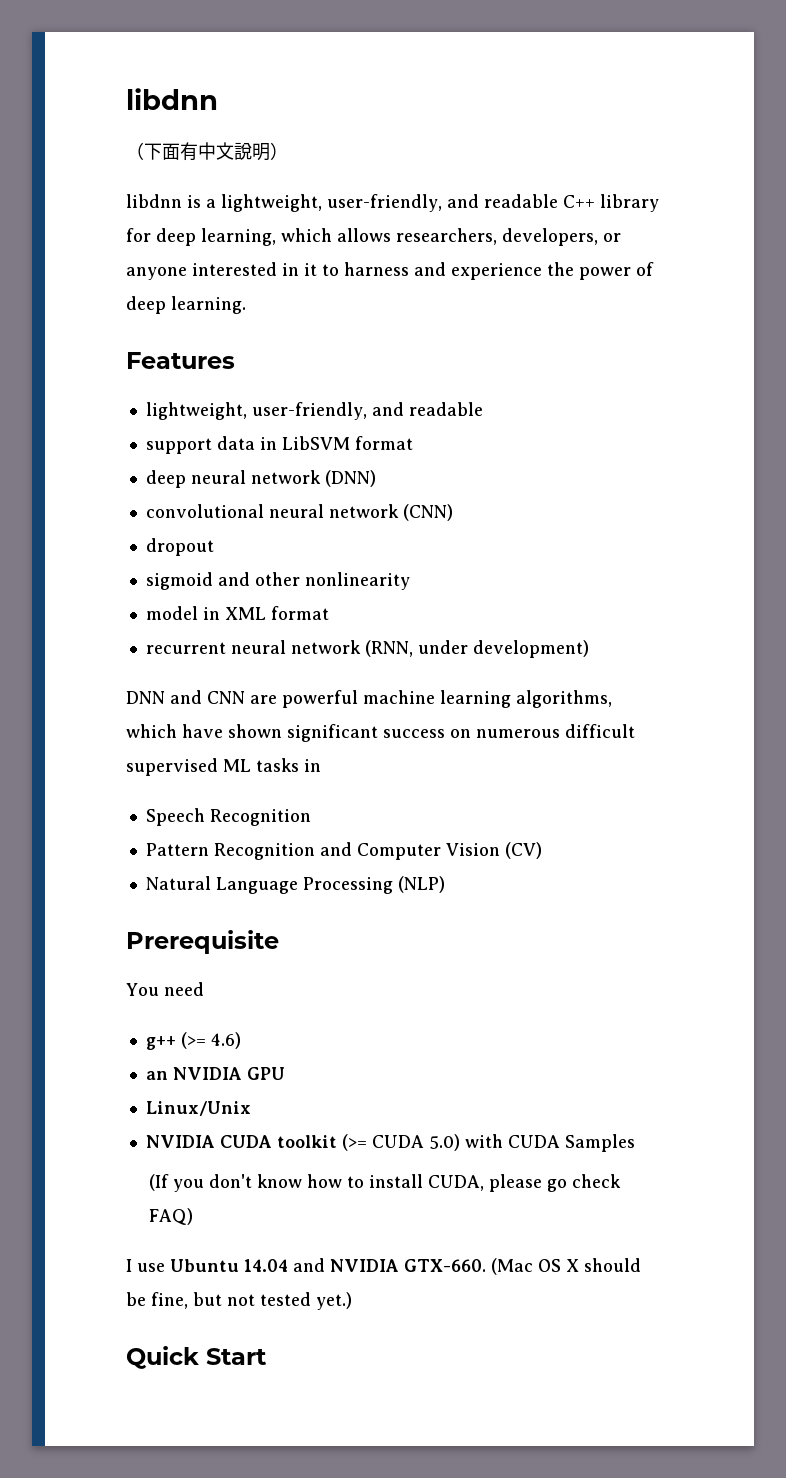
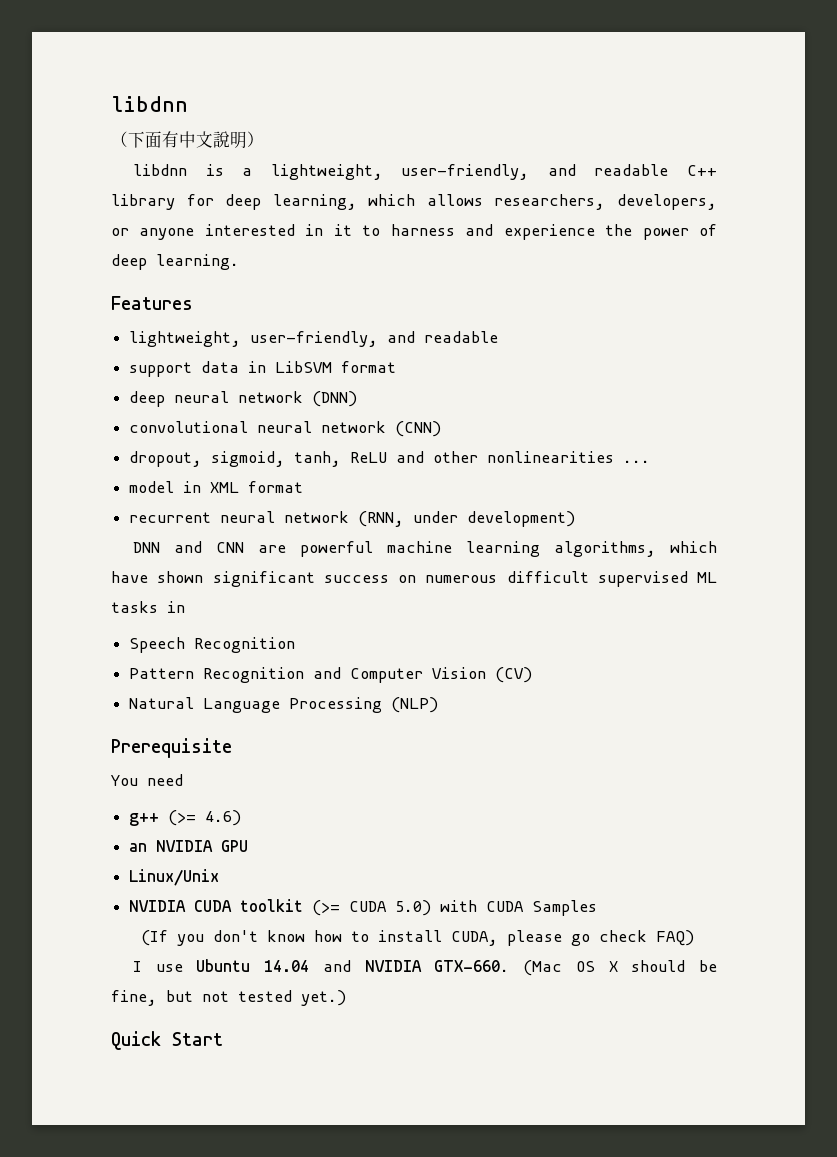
- dropout
- sigmoid and other nonlinearity
+ dropout, sigmoid, tanh, ReLU and other nonlinearities ...

